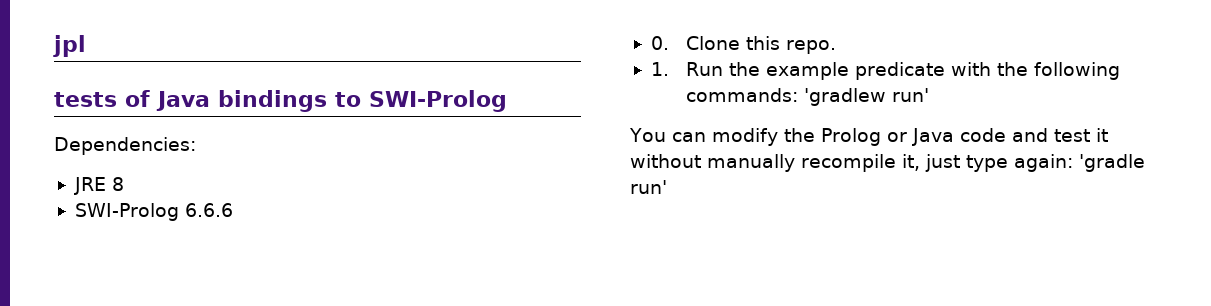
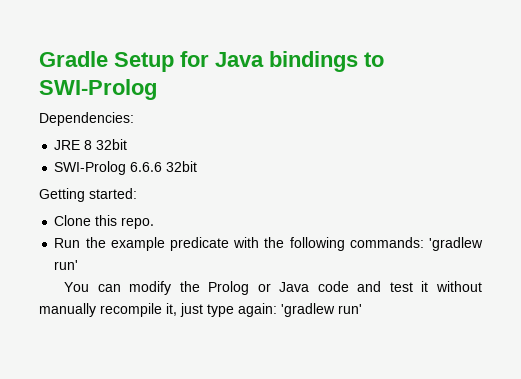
- jpl
- tests of Java bindings to SWI-Prolog
+ Gradle Setup for Java bindings to SWI-Prolog
- JRE 8
+ JRE 8 32bit
- SWI-Prolog 6.6.6
- 0. Clone this repo.
+ SWI-Prolog 6.6.6 32bit
+ Getting started:
+ Clone this repo.
- 1. Run the example predicate with the following commands: 'gradlew run'
+ Run the example predicate with the following commands: 'gradlew run'
- You can modify the Prolog or Java code and test it without manually recompile it, just type again: 'gradle run'
+ You can modify the Prolog or Java code and test it without manually recompile it, just type again: 'gradlew run'

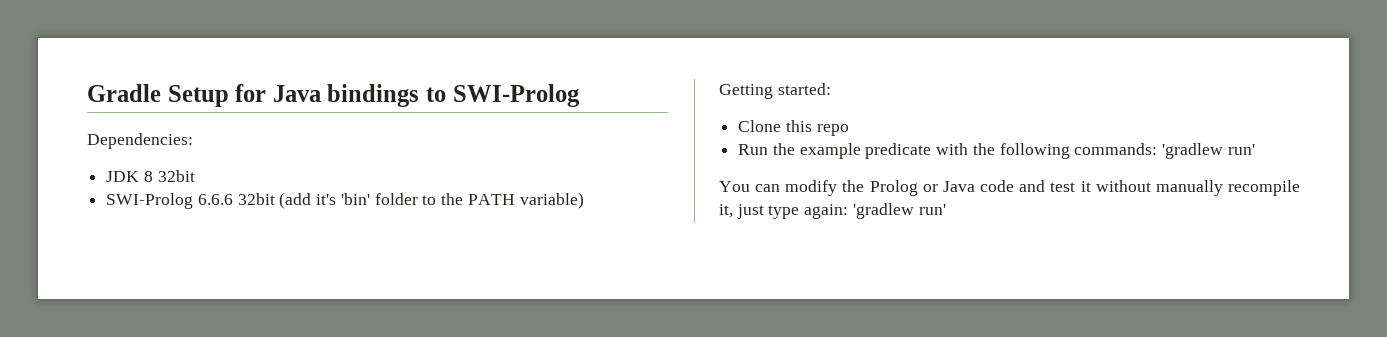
- JRE 8 32bit
+ JDK 8 32bit
- SWI-Prolog 6.6.6 32bit
+ SWI-Prolog 6.6.6 32bit (add it's 'bin' folder to the PATH variable)
- Clone this repo.
+ Clone this repo

